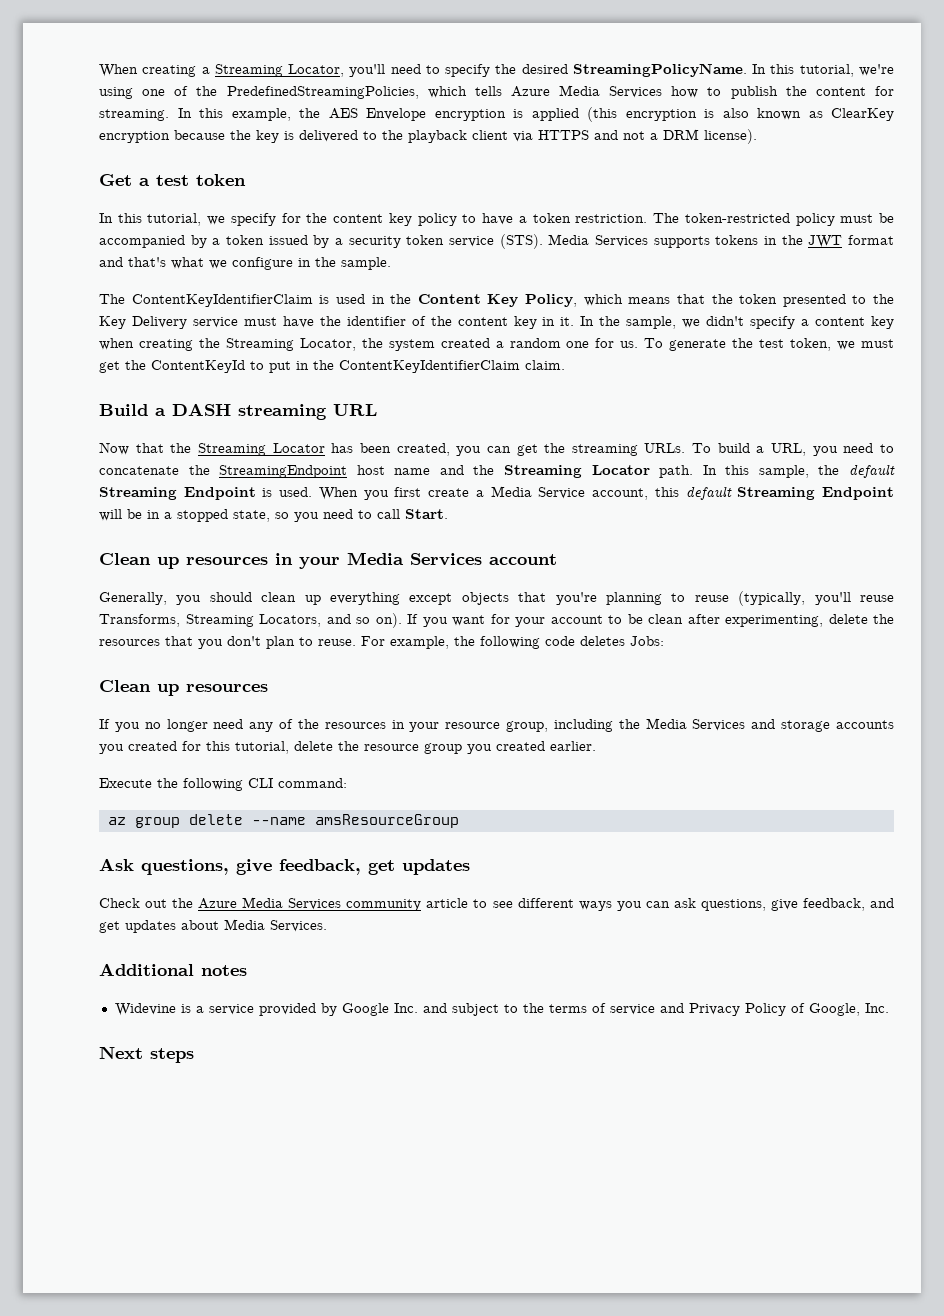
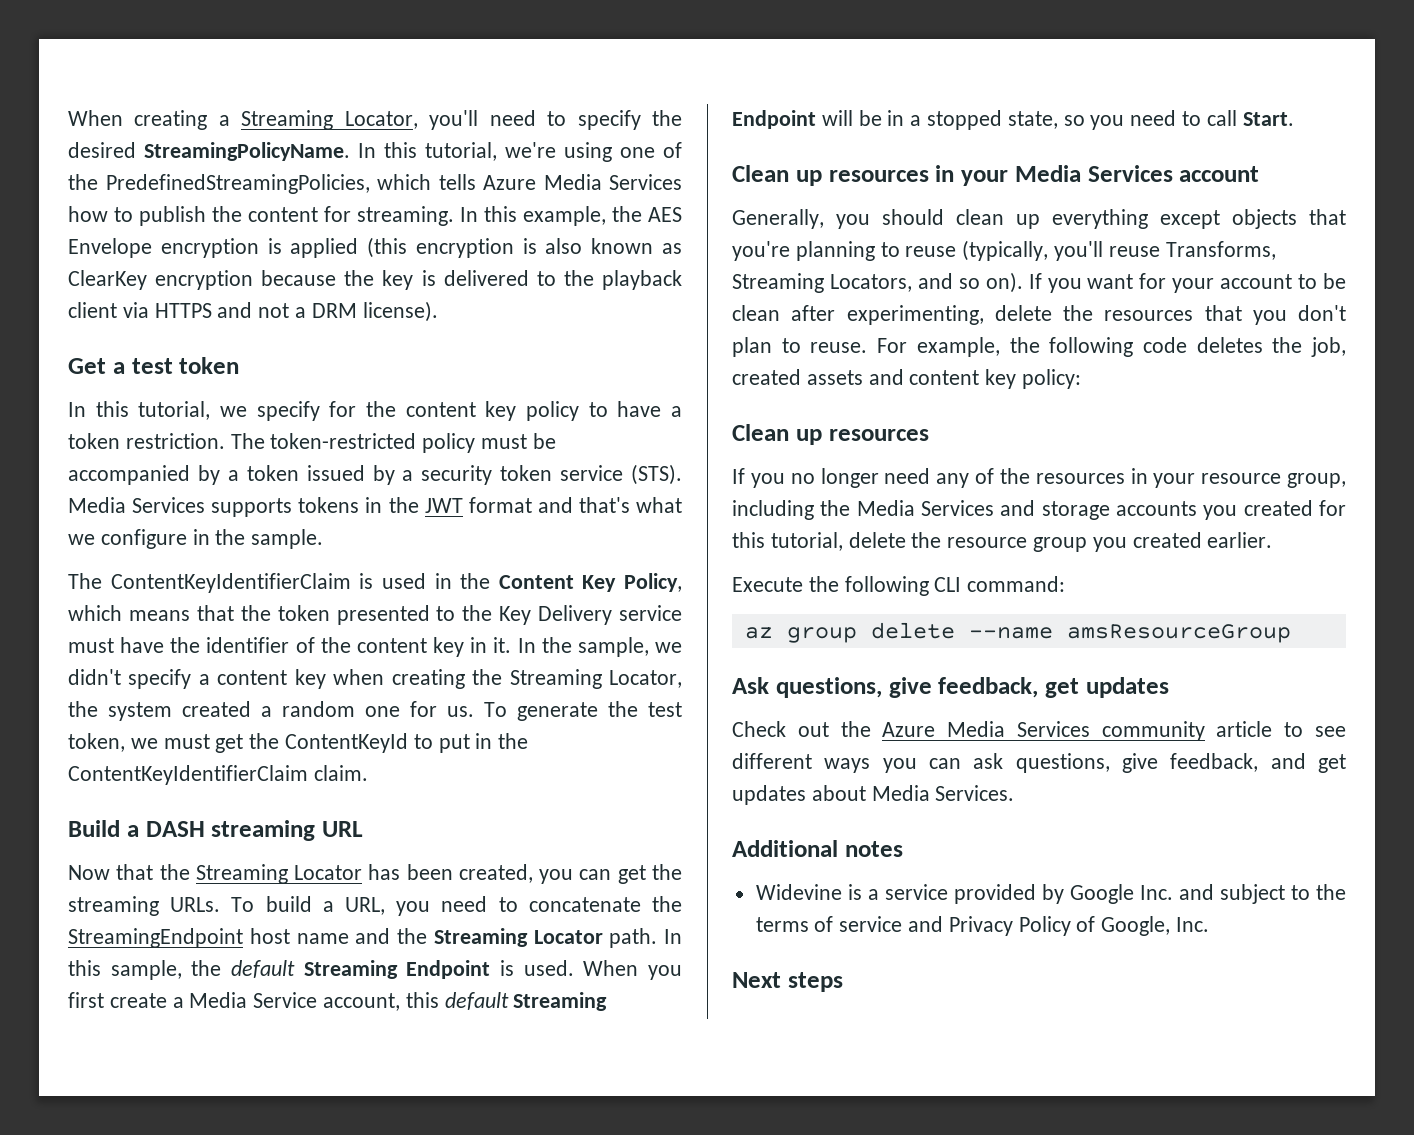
- For example, the following code deletes Jobs:
+ For example, the following code deletes the job, created assets and content key policy:

